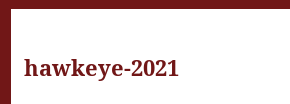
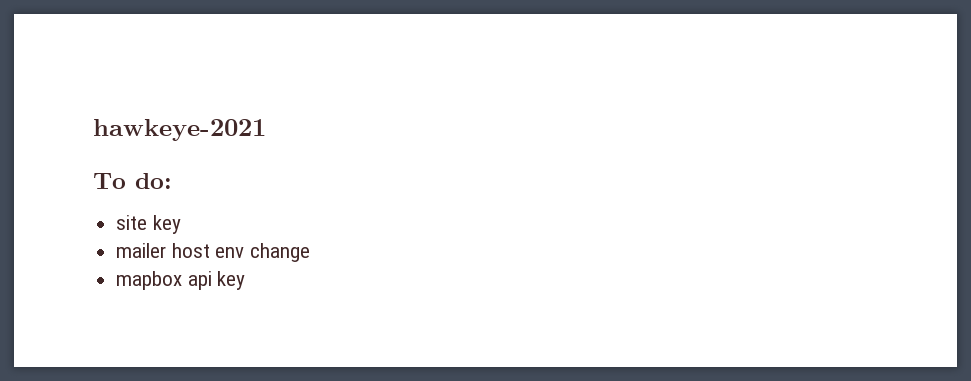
+ To do:
+ site key
+ mailer host env change
+ mapbox api key

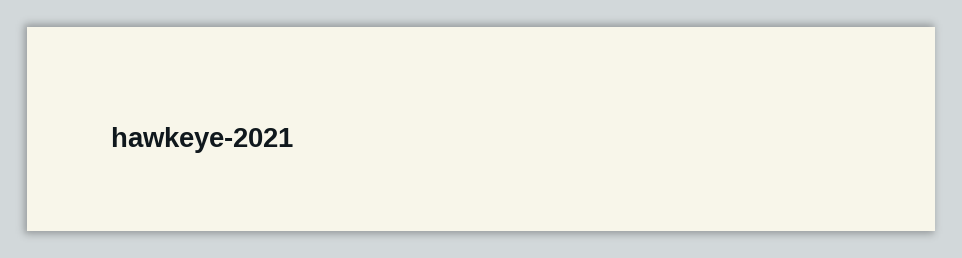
- To do:
- site key
- mailer host env change
- mapbox api key

